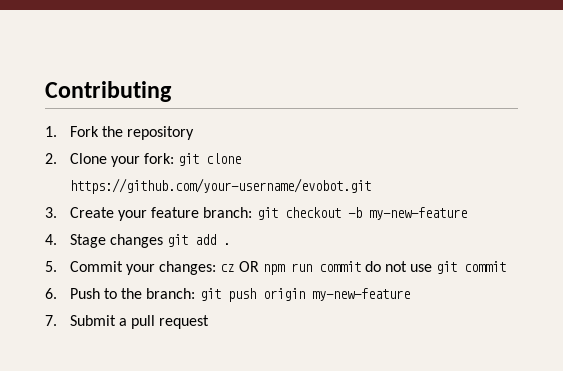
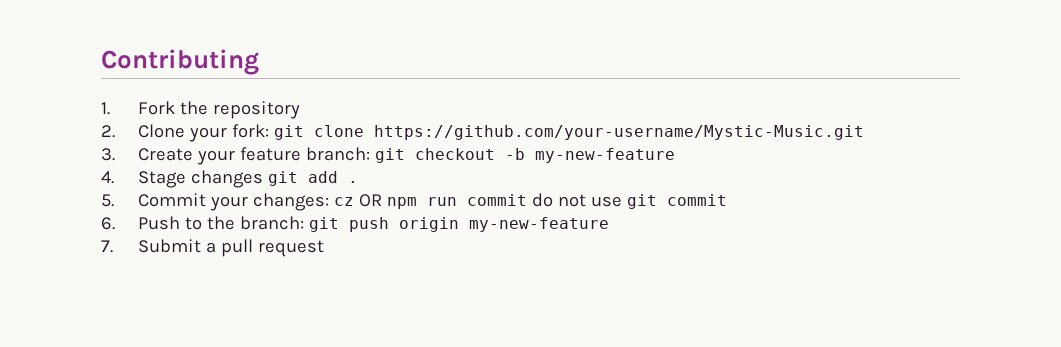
- 2. Clone your fork: git clone https://github.com/your-username/evobot.git
+ 2. Clone your fork: git clone https://github.com/your-username/Mystic-Music.git

